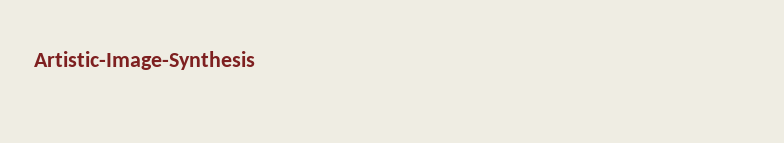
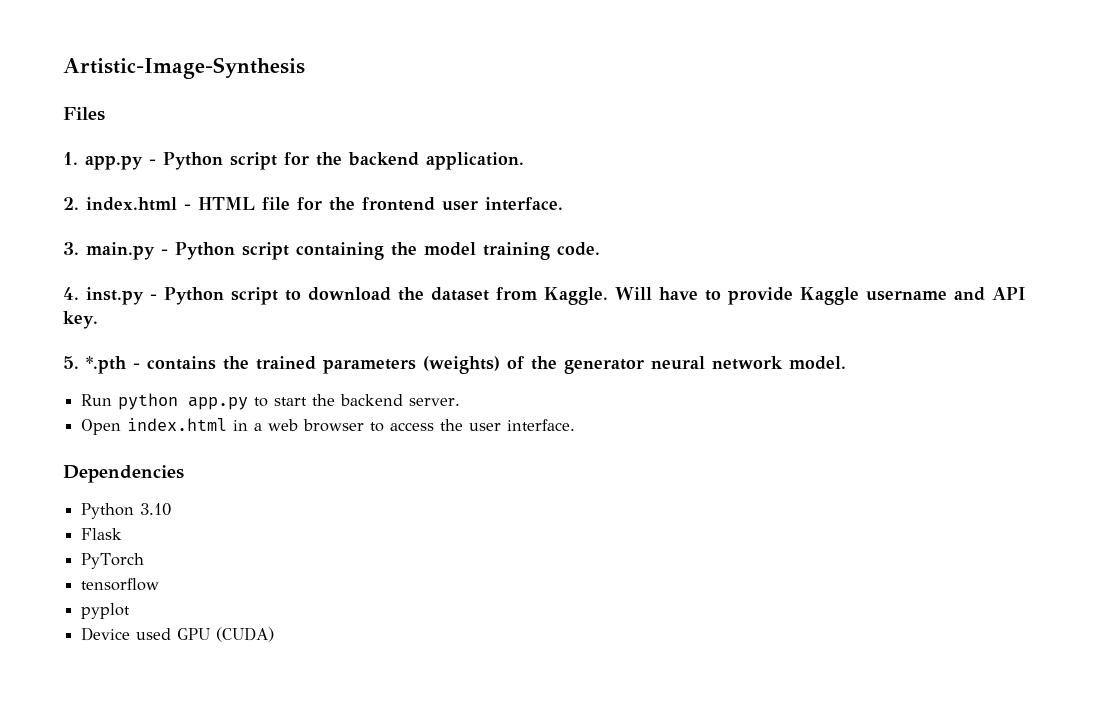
+ Files
+ 1. app.py - Python script for the backend application.
+ 2. index.html - HTML file for the frontend user interface.
+ 3. main.py - Python script containing the model training code.
+ 4. inst.py - Python script to download the dataset from Kaggle. Will have to provide Kaggle username and API key.
+ 5. *.pth - contains the trained parameters (weights) of the generator neural network model.
+ Run python app.py to start the backend server.
+ Open index.html in a web browser to access the user interface.
+ Dependencies
+ Python 3.10
+ Flask
+ PyTorch
+ tensorflow
+ pyplot
+ Device used GPU (CUDA)

